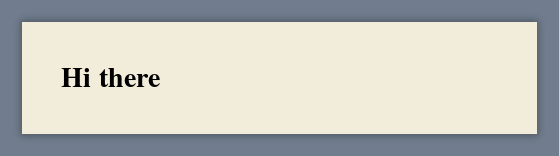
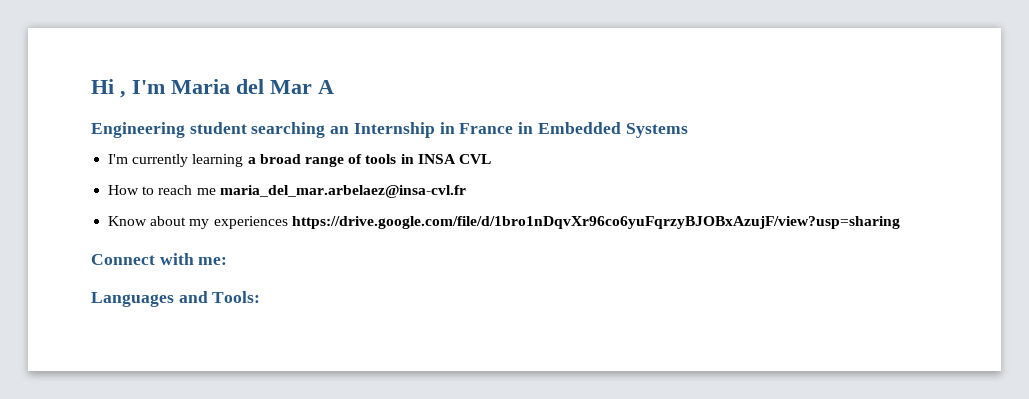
- Hi there
+ Hi , I'm Maria del Mar A
+ Engineering student searching an Internship in France in Embedded Systems
+ I'm currently learning a broad range of tools in INSA CVL
+ How to reach me maria_del_mar.arbelaez@insa-cvl.fr
+ Know about my experiences https://drive.google.com/file/d/1bro1nDqvXr96co6yuFqrzyBJOBxAzujF/view?usp=sharing
+ Connect with me:
+ Languages and Tools:

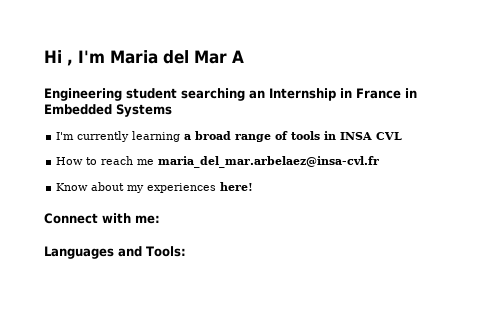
- Know about my experiences https://drive.google.com/file/d/1bro1nDqvXr96co6yuFqrzyBJOBxAzujF/view?usp=sharing
+ Know about my experiences here!

